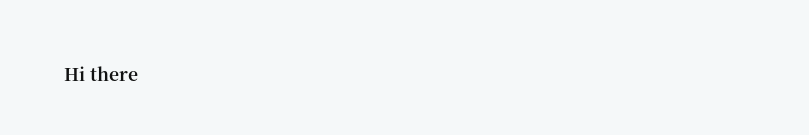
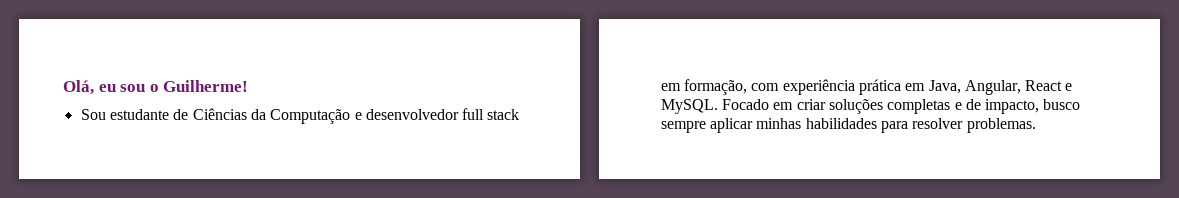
- Hi there
+ Olá, eu sou o Guilherme!
+ Sou estudante de Ciências da Computação e desenvolvedor full stack em formação, com experiência prática em Java, Angular, React e MySQL. Focado em criar soluções completas e de impacto, busco sempre aplicar minhas habilidades para resolver problemas.

